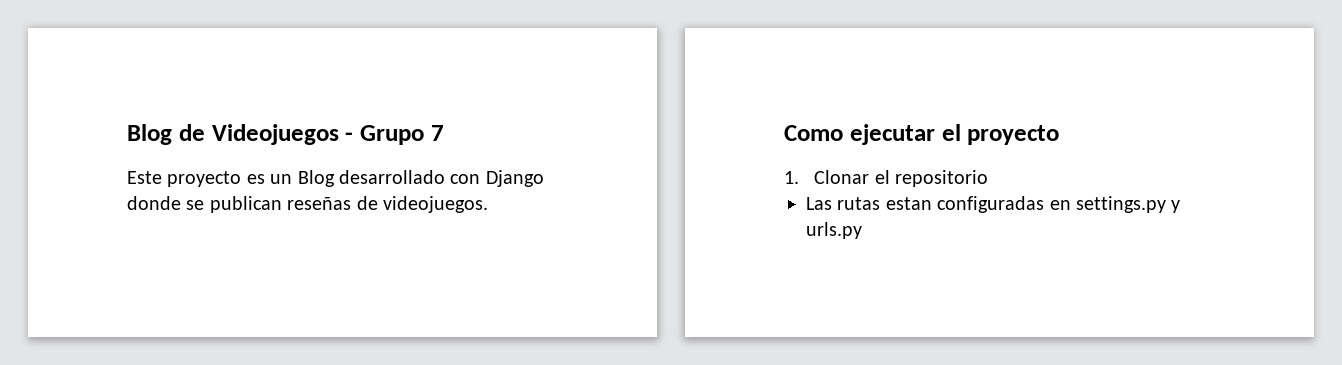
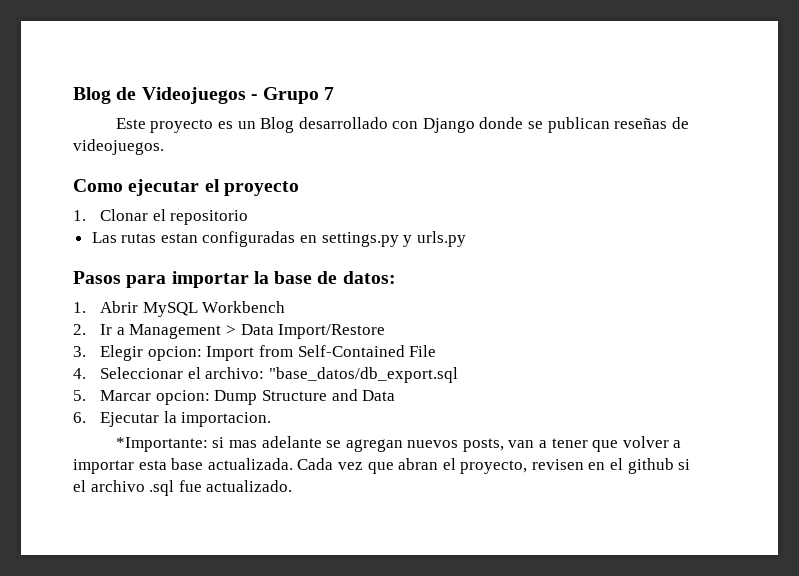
+ Pasos para importar la base de datos:
+ 1. Abrir MySQL Workbench
+ 2. Ir a Management > Data Import/Restore
+ 3. Elegir opcion: Import from Self-Contained File
+ 4. Seleccionar el archivo: "base_datos/db_export.sql
+ 5. Marcar opcion: Dump Structure and Data
+ 6. Ejecutar la importacion.
+ *Importante: si mas adelante se agregan nuevos posts, van a tener que volver a importar esta base actualizada. Cada vez que abran el proyecto, revisen en el github si el archivo .sql fue actualizado.

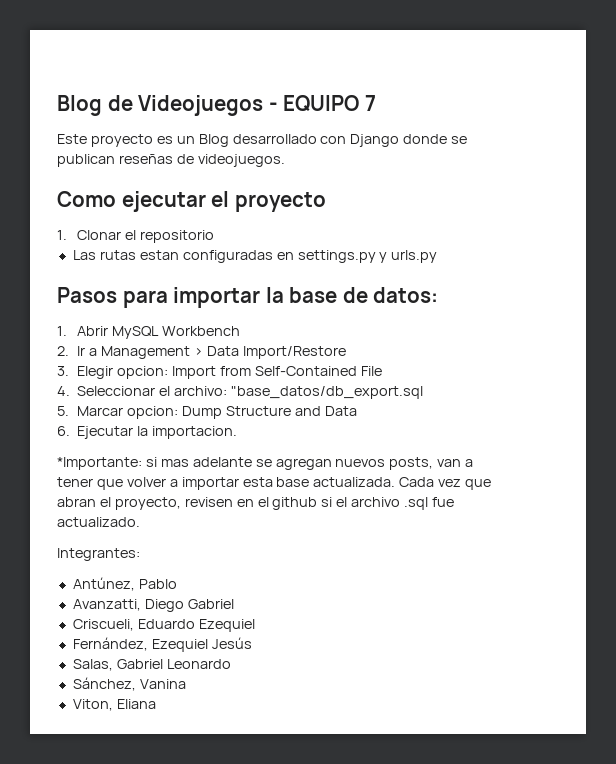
- Blog de Videojuegos - Grupo 7
+ Blog de Videojuegos - EQUIPO 7
+ Integrantes:
+ Antúnez, Pablo
+ Avanzatti, Diego Gabriel
+ Criscueli, Eduardo Ezequiel
+ Fernández, Ezequiel Jesús
+ Salas, Gabriel Leonardo
+ Sánchez, Vanina
+ Viton, Eliana

